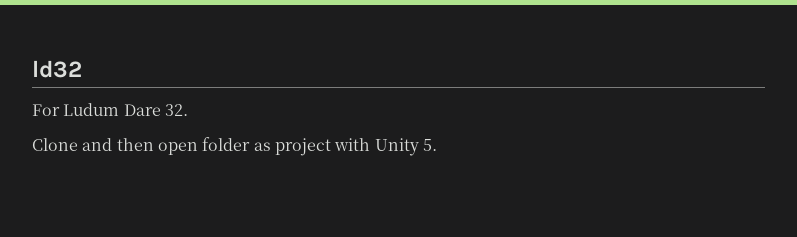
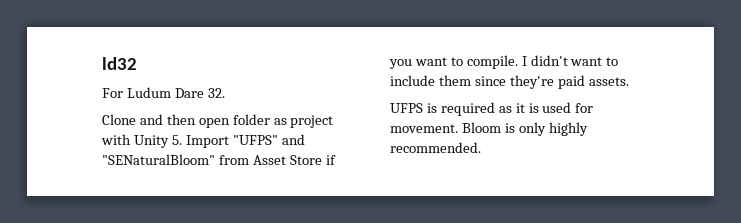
- Clone and then open folder as project with Unity 5.
+ Clone and then open folder as project with Unity 5. Import "UFPS" and "SENaturalBloom" from Asset Store if you want to compile. I didn't want to include them since they're paid assets.
+ UFPS is required as it is used for movement. Bloom is only highly recommended.

